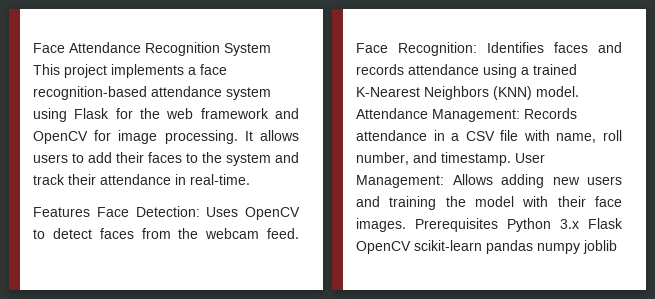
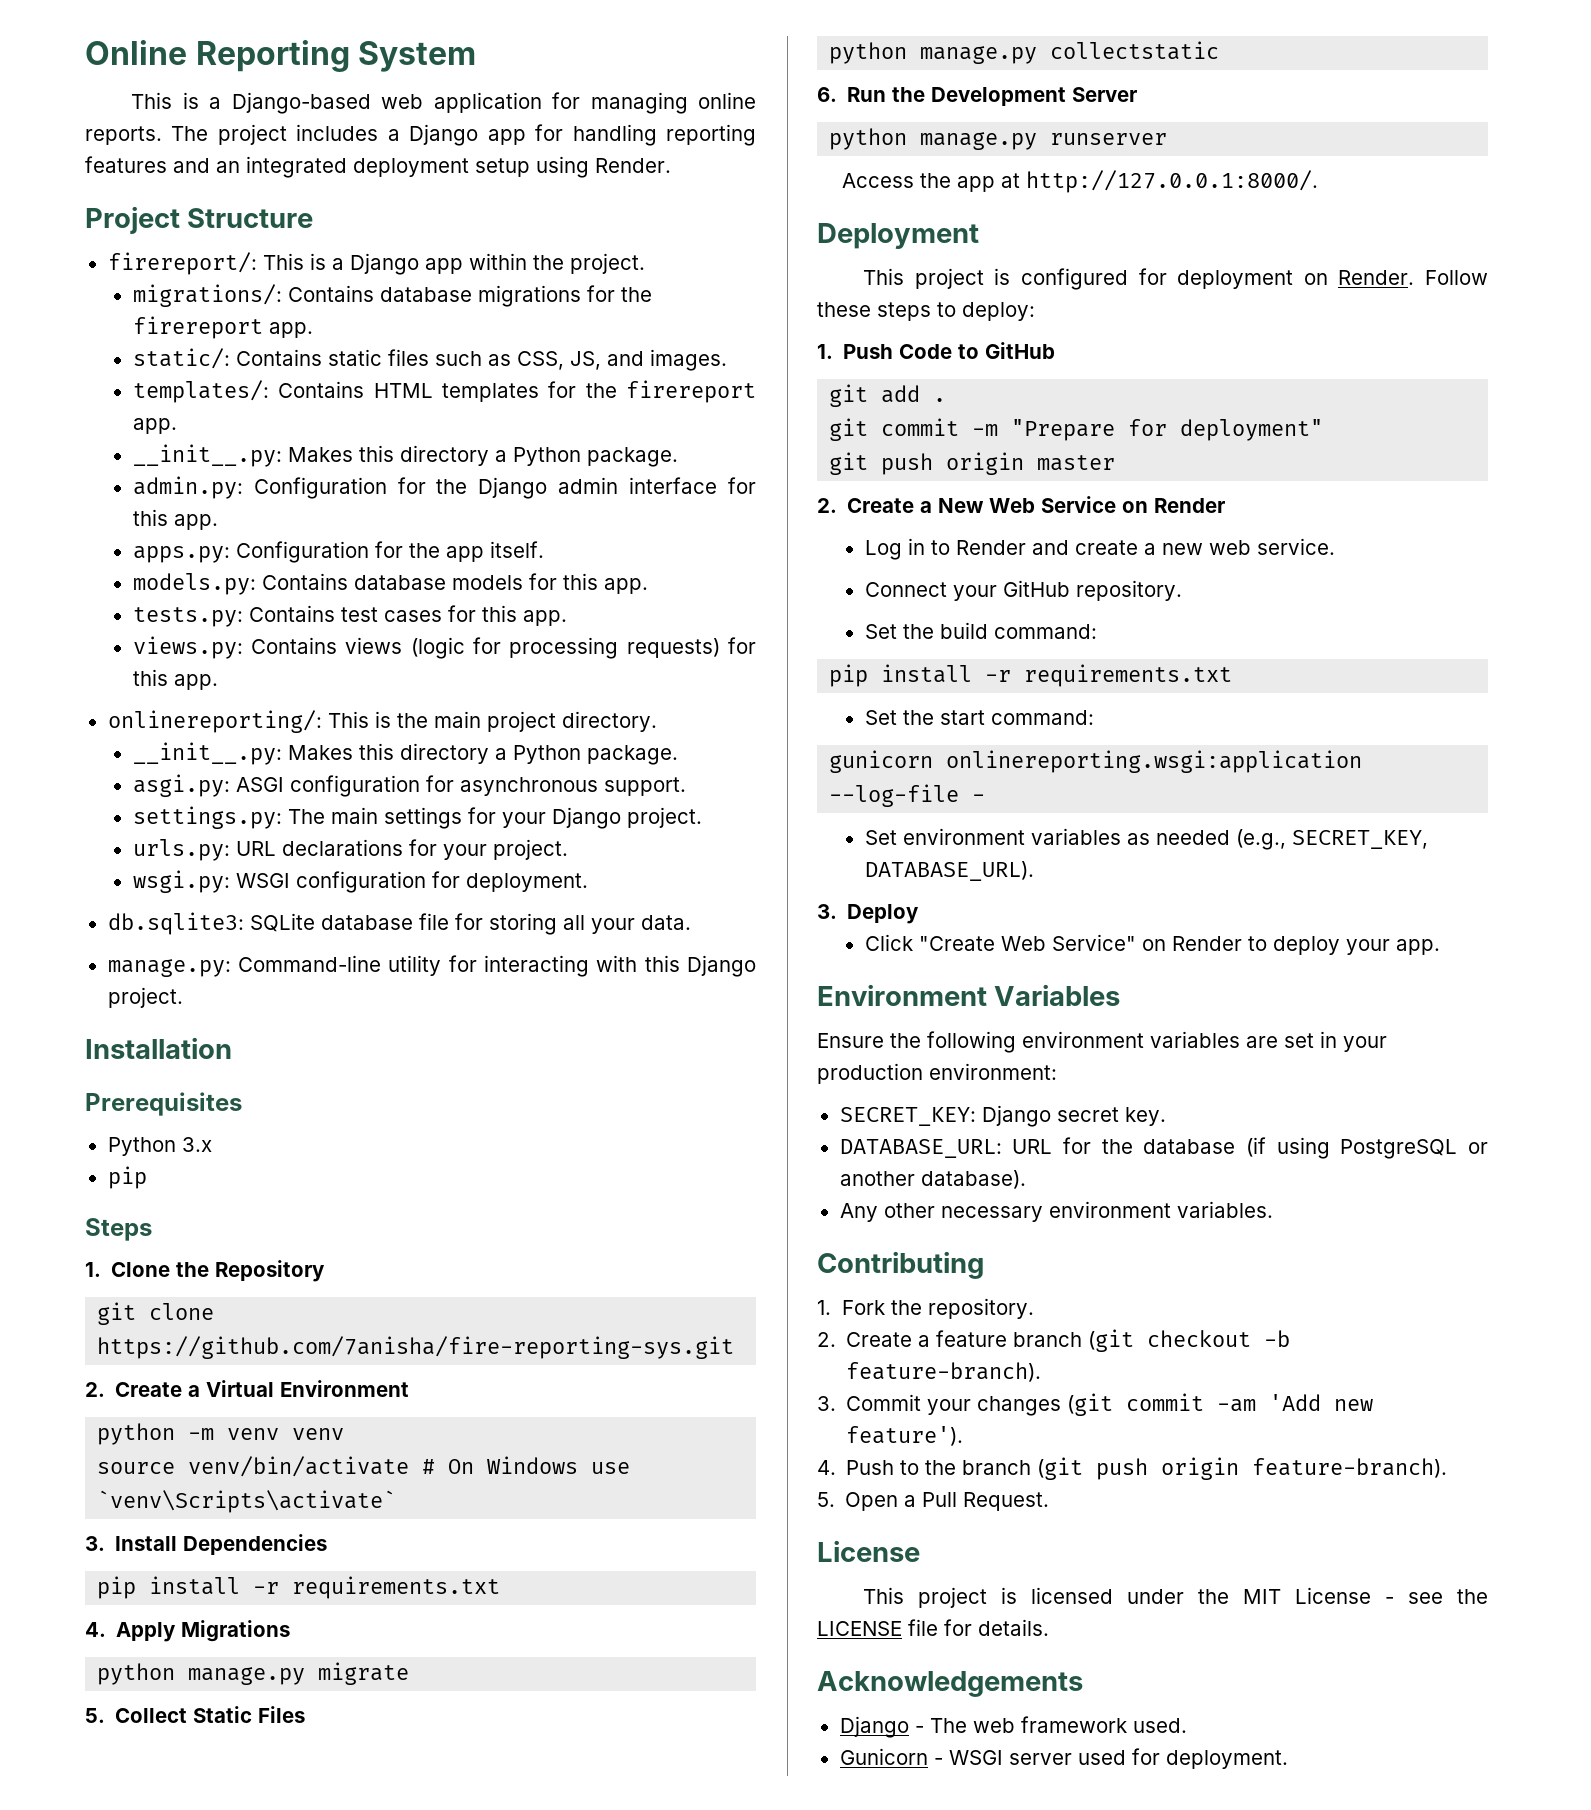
- Face Attendance Recognition System This project implements a face recognition-based attendance system using Flask for the web framework and OpenCV for image processing. It allows users to add their faces to the system and track their attendance in real-time.
- Features Face Detection: Uses OpenCV to detect faces from the webcam feed. Face Recognition: Identifies faces and records attendance using a trained K-Nearest Neighbors (KNN) model. Attendance Management: Records attendance in a CSV file with name, roll number, and timestamp. User Management: Allows adding new users and training the model with their face images. Prerequisites Python 3.x Flask OpenCV scikit-learn pandas numpy joblib
+ Online Reporting System
+ This is a Django-based web application for managing online reports. The project includes a Django app for handling reporting features and an integrated deployment setup using Render.
+ Project Structure
+ firereport/: This is a Django app within the project.
+ migrations/: Contains database migrations for the firereport app.
+ static/: Contains static files such as CSS, JS, and images.
+ templates/: Contains HTML templates for the firereport app.
+ __init__.py: Makes this directory a Python package.
+ admin.py: Configuration for the Django admin interface for this app.
+ apps.py: Configuration for the app itself.
+ models.py: Contains database models for this app.
+ tests.py: Contains test cases for this app.
+ views.py: Contains views (logic for processing requests) for this app.
+ onlinereporting/: This is the main project directory.
+ __init__.py: Makes this directory a Python package.
+ asgi.py: ASGI configuration for asynchronous support.
+ settings.py: The main settings for your Django project.
+ urls.py: URL declarations for your project.
+ wsgi.py: WSGI configuration for deployment.
+ db.sqlite3: SQLite database file for storing all your data.
+ manage.py: Command-line utility for interacting with this Django project.
+ Installation
+ Prerequisites
+ Python 3.x
+ pip
+ Steps
+ 1. Clone the Repository
+ git clone https://github.com/7anisha/fire-reporting-sys.git
+ 2. Create a Virtual Environment
+ python -m venv venv
+ source venv/bin/activate # On Windows use `venv\Scripts\activate`
+ 3. Install Dependencies
+ pip install -r requirements.txt
+ 4. Apply Migrations
+ python manage.py migrate
+ 5. Collect Static Files
+ python manage.py collectstatic
+ 6. Run the Development Server
+ python manage.py runserver
+ Access the app at http://127.0.0.1:8000/.
+ Deployment
+ This project is configured for deployment on Render. Follow these steps to deploy:
+ 1. Push Code to GitHub
+ git add .
+ git commit -m "Prepare for deployment"
+ git push origin master
+ 2. Create a New Web Service on Render
+ Log in to Render and create a new web service.
+ Connect your GitHub repository.
+ Set the build command:
+ pip install -r requirements.txt
+ Set the start command:
+ gunicorn onlinereporting.wsgi:application --log-file -
+ Set environment variables as needed (e.g., SECRET_KEY, DATABASE_URL).
+ 3. Deploy
+ Click "Create Web Service" on Render to deploy your app.
+ Environment Variables
+ Ensure the following environment variables are set in your production environment:
+ SECRET_KEY: Django secret key.
+ DATABASE_URL: URL for the database (if using PostgreSQL or another database).
+ Any other necessary environment variables.
+ Contributing
+ 1. Fork the repository.
+ 2. Create a feature branch (git checkout -b feature-branch).
+ 3. Commit your changes (git commit -am 'Add new feature').
+ 4. Push to the branch (git push origin feature-branch).
+ 5. Open a Pull Request.
+ License
+ This project is licensed under the MIT License - see the LICENSE file for details.
+ Acknowledgements
+ Django - The web framework used.
+ Gunicorn - WSGI server used for deployment.

